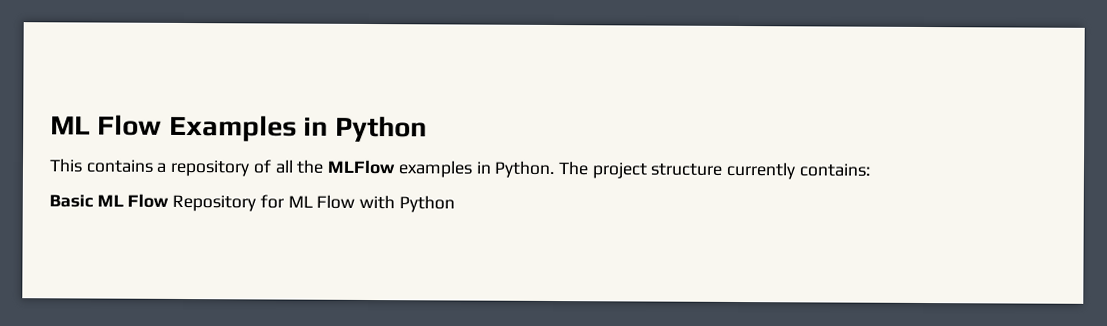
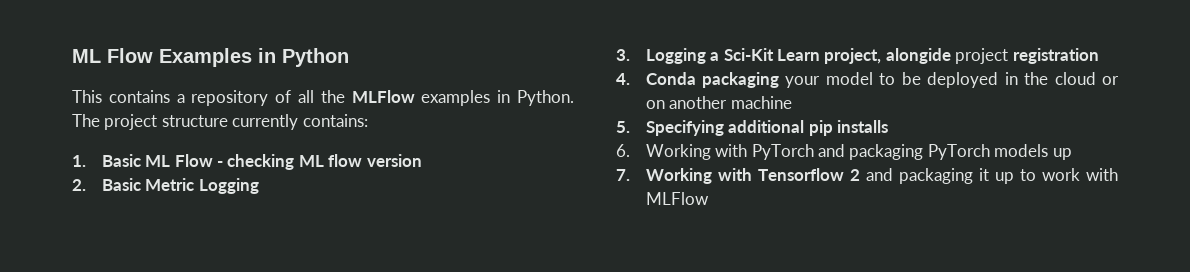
- Basic ML Flow Repository for ML Flow with Python
+ 1. Basic ML Flow - checking ML flow version
+ 2. Basic Metric Logging
+ 3. Logging a Sci-Kit Learn project, alongide project registration
+ 4. Conda packaging your model to be deployed in the cloud or on another machine
+ 5. Specifying additional pip installs
+ 6. Working with PyTorch and packaging PyTorch models up
+ 7. Working with Tensorflow 2 and packaging it up to work with MLFlow

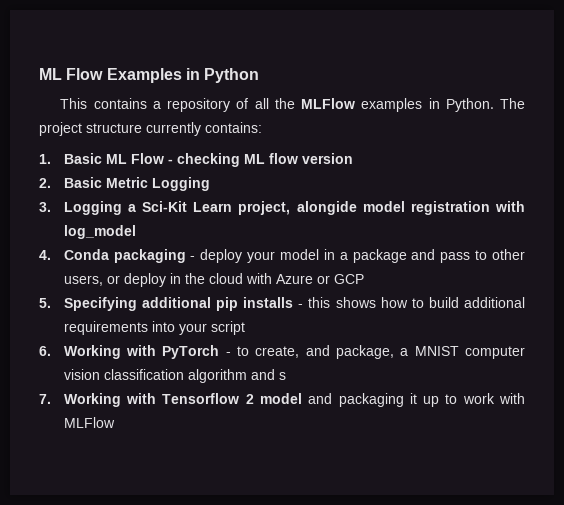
- 3. Logging a Sci-Kit Learn project, alongide project registration
+ 3. Logging a Sci-Kit Learn project, alongide model registration with log_model
- 4. Conda packaging your model to be deployed in the cloud or on another machine
+ 4. Conda packaging - deploy your model in a package and pass to other users, or deploy in the cloud with Azure or GCP
- 5. Specifying additional pip installs
- 6. Working with PyTorch and packaging PyTorch models up
+ 5. Specifying additional pip installs - this shows how to build additional requirements into your script
+ 6. Working with PyTorch - to create, and package, a MNIST computer vision classification algorithm and s
- 7. Working with Tensorflow 2 and packaging it up to work with MLFlow
+ 7. Working with Tensorflow 2 model and packaging it up to work with MLFlow

